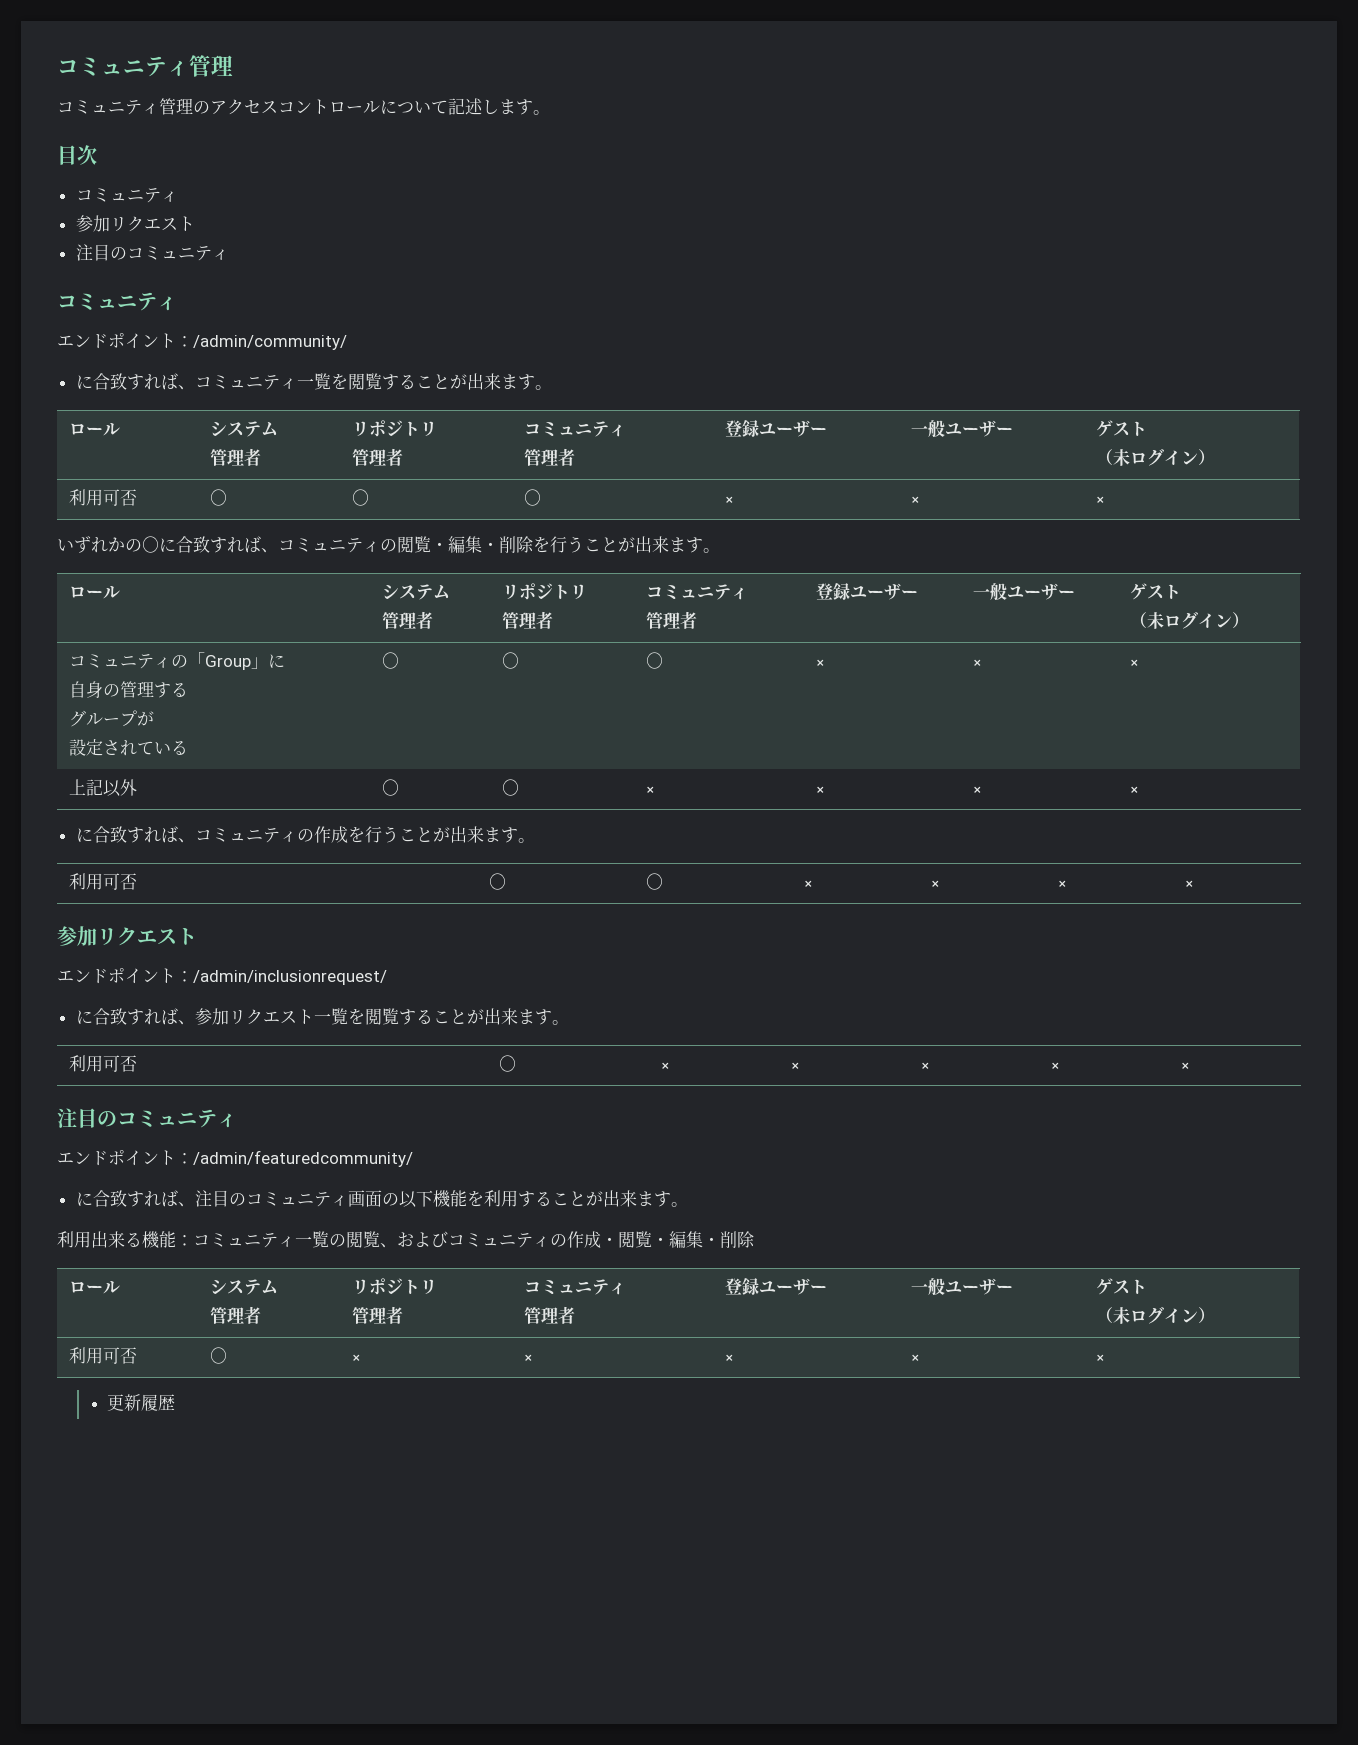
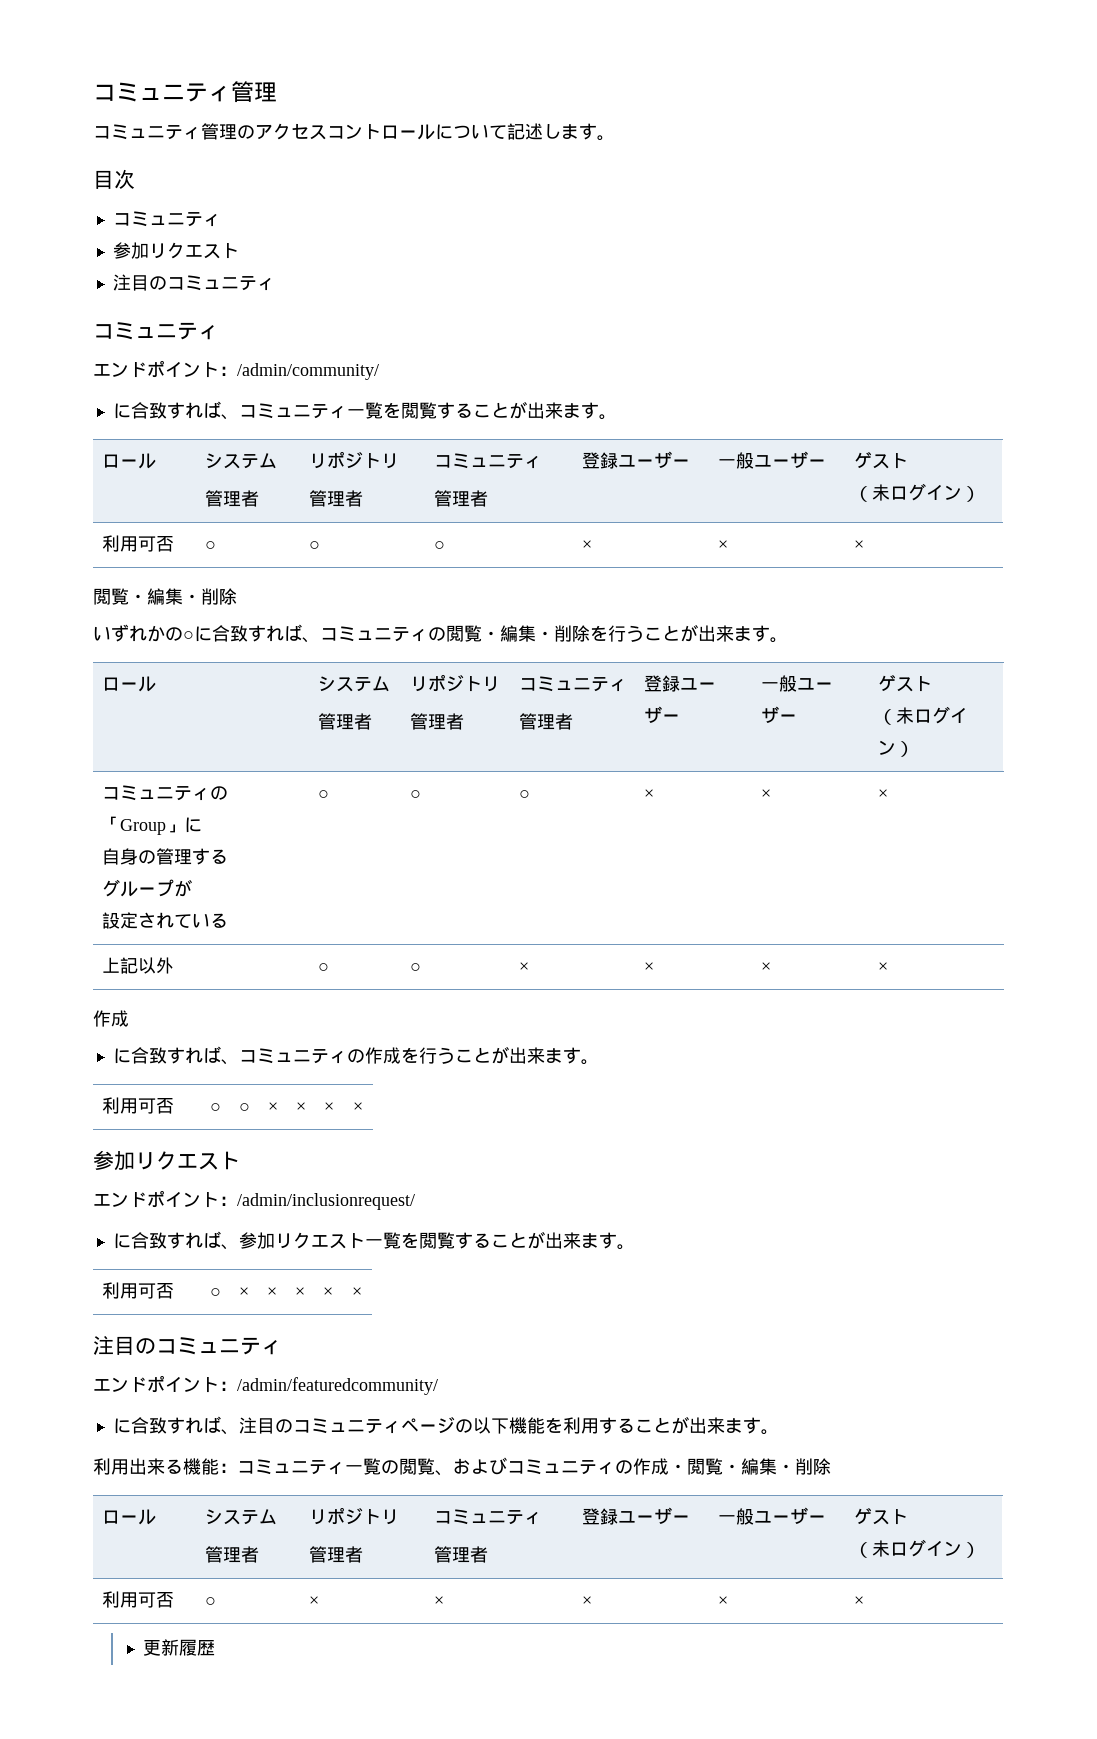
  利用可否 | ○ | ○ | ○ | × | × | ×
+ 閲覧・編集・削除
  上記以外 | ○ | ○ | × | × | × | ×
+ 作成
- に合致すれば、注目のコミュニティ画面の以下機能を利用することが出来ます。
+ に合致すれば、注目のコミュニティページの以下機能を利用することが出来ます。

